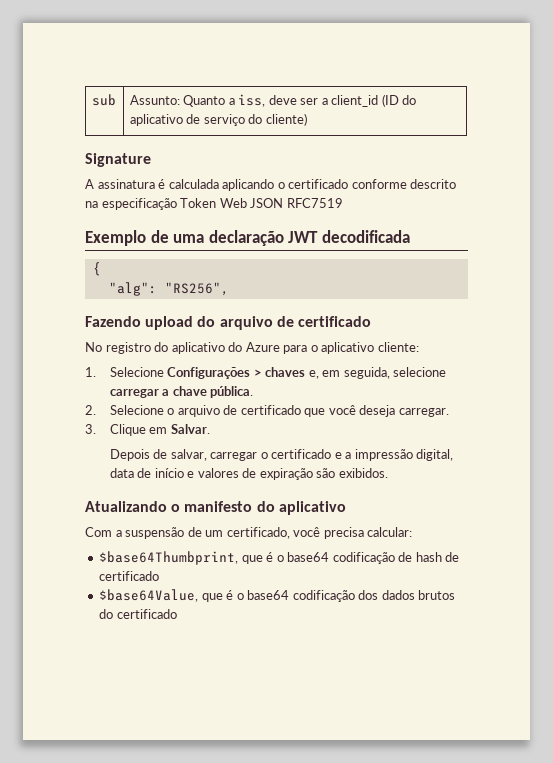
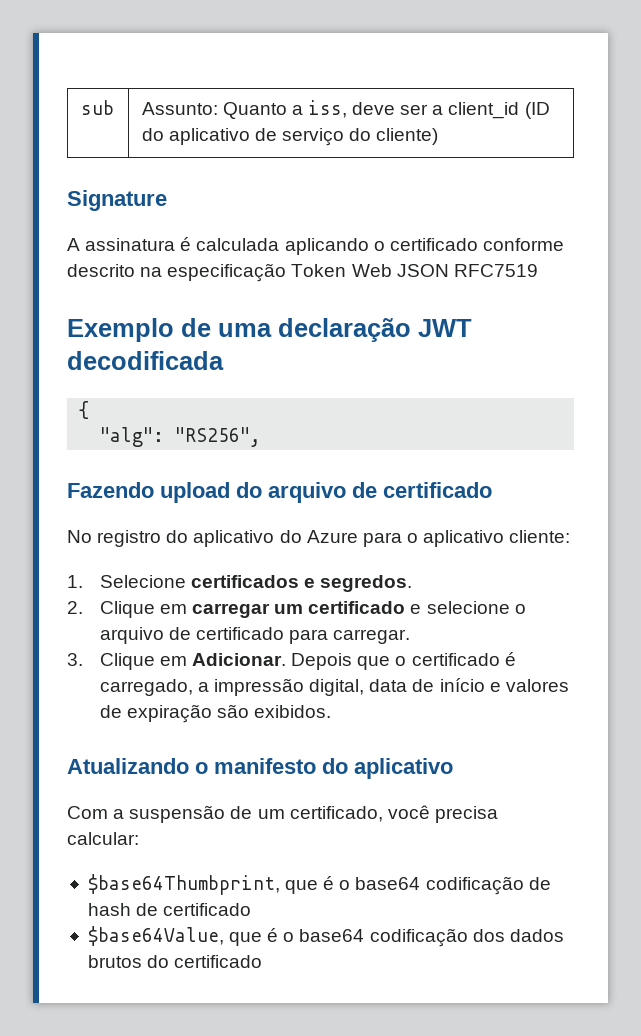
- 1. Selecione Configurações > chaves e, em seguida, selecione carregar a chave pública.
- 2. Selecione o arquivo de certificado que você deseja carregar.
+ 1. Selecione certificados e segredos.
+ 2. Clique em carregar um certificado e selecione o arquivo de certificado para carregar.
- 3. Clique em Salvar.
- Depois de salvar, carregar o certificado e a impressão digital, data de início e valores de expiração são exibidos.
+ 3. Clique em Adicionar. Depois que o certificado é carregado, a impressão digital, data de início e valores de expiração são exibidos.

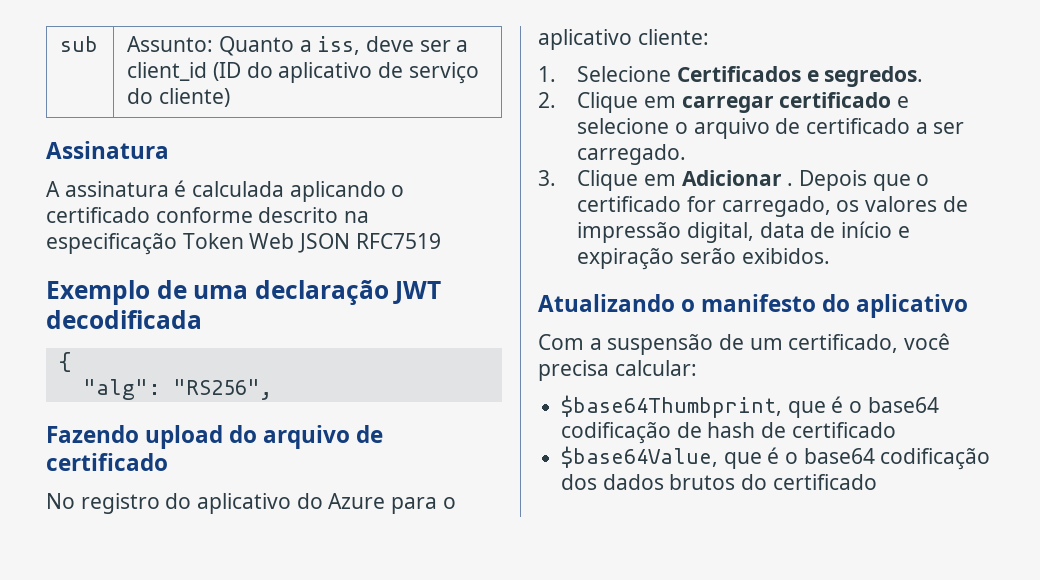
- Signature
+ Assinatura
- 1. Selecione certificados e segredos.
+ 1. Selecione Certificados e segredos.
- 2. Clique em carregar um certificado e selecione o arquivo de certificado para carregar.
+ 2. Clique em carregar certificado e selecione o arquivo de certificado a ser carregado.
- 3. Clique em Adicionar.
+ 3. Clique em Adicionar .
- Depois que o certificado é carregado, a impressão digital, data de início e valores de expiração são exibidos.
+ Depois que o certificado for carregado, os valores de impressão digital, data de início e expiração serão exibidos.

